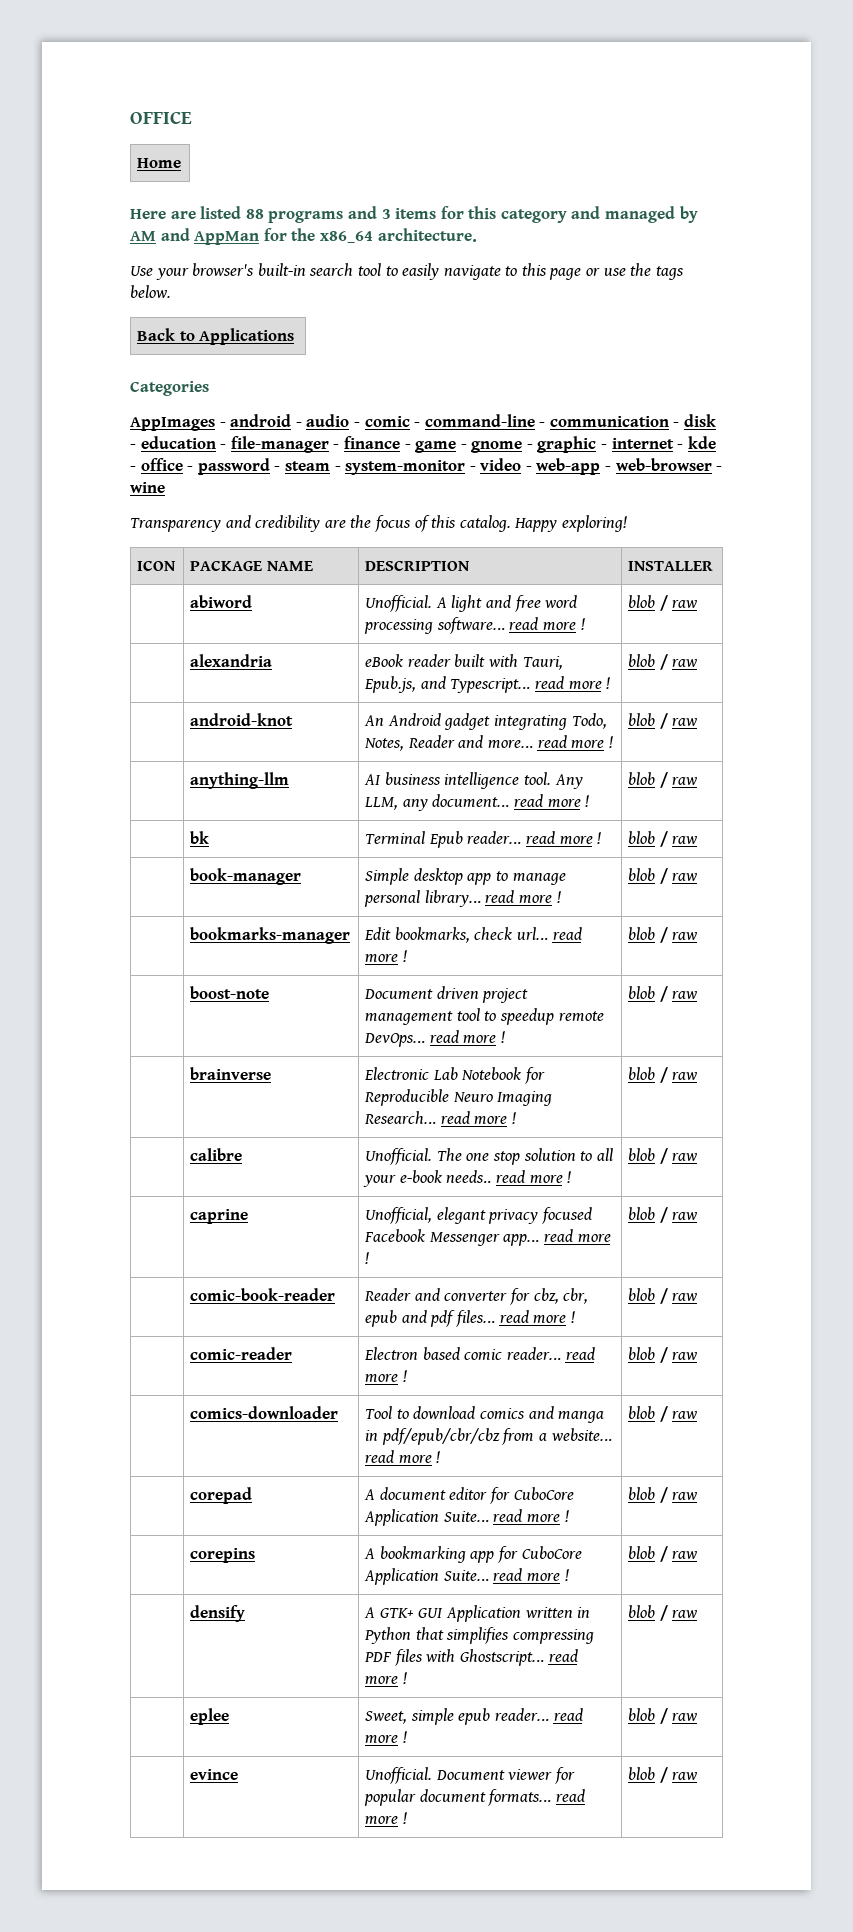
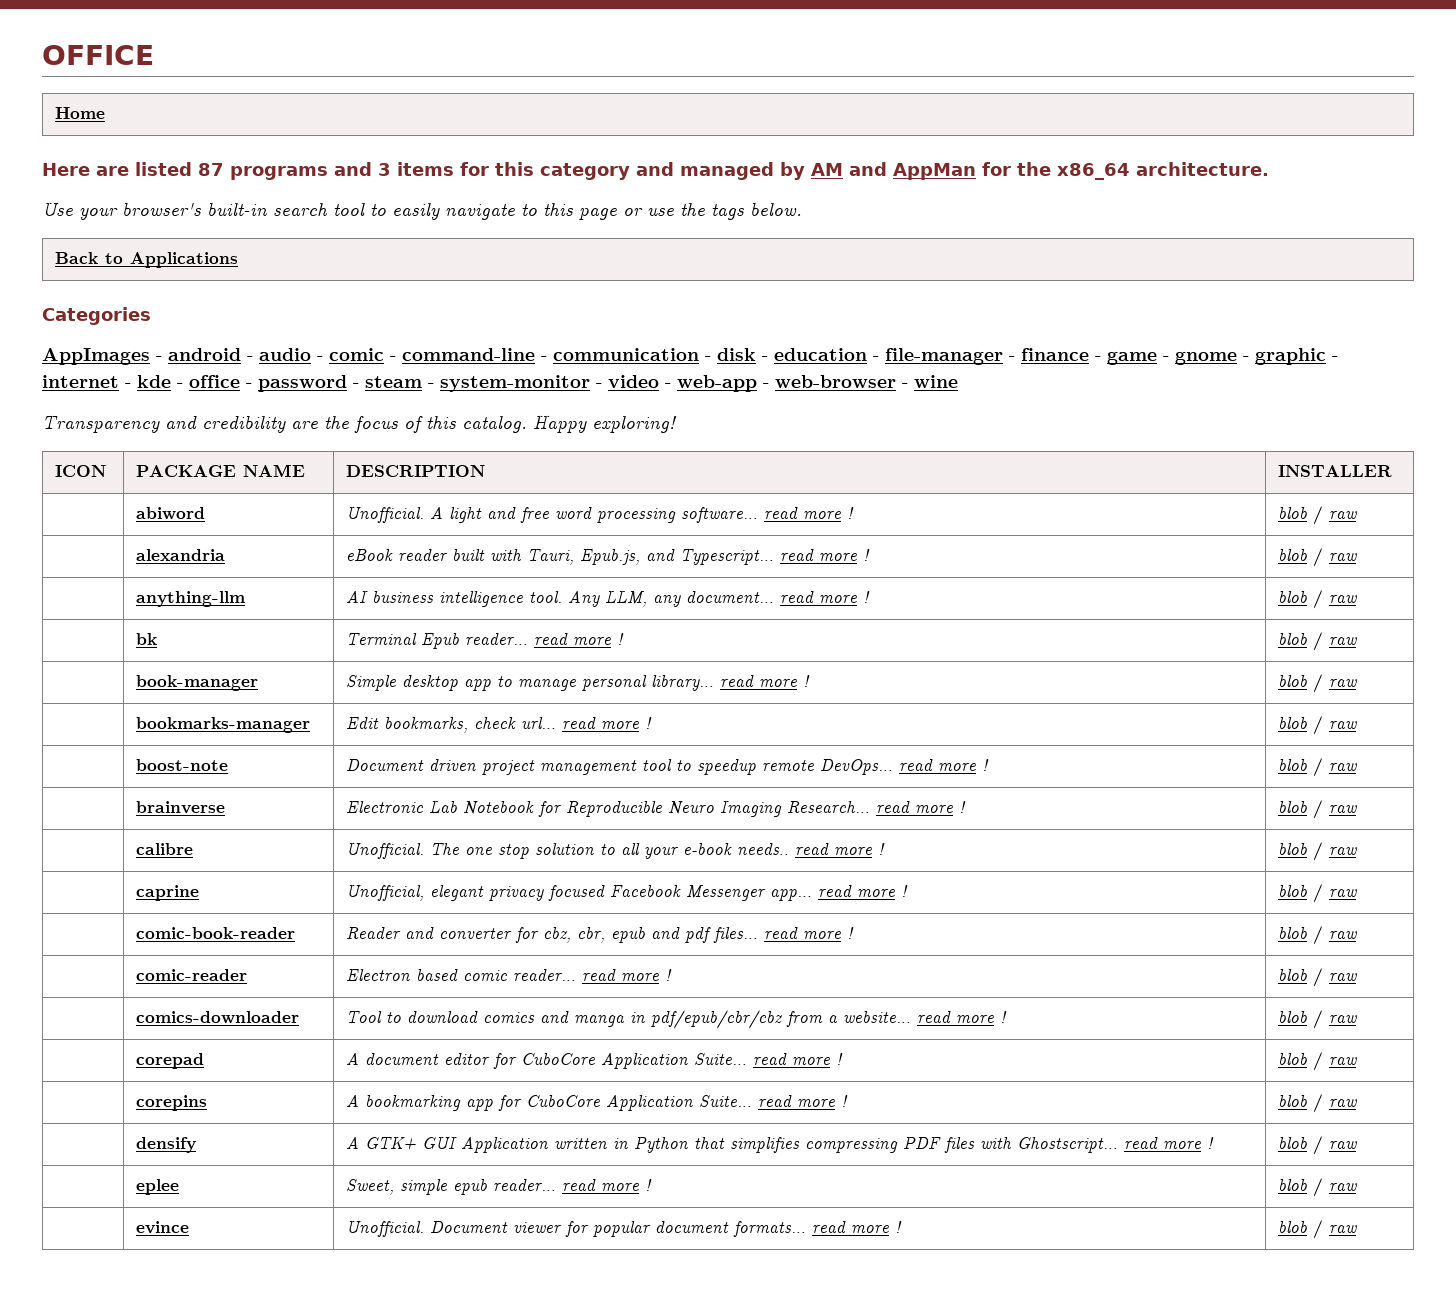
- Here are listed 88 programs and 3 items for this category and managed by AM and AppMan for the x86_64 architecture.
+ Here are listed 87 programs and 3 items for this category and managed by AM and AppMan for the x86_64 architecture.
- | android-knot | An Android gadget integrating Todo, Notes, Reader and more... read more ! | blob / raw

